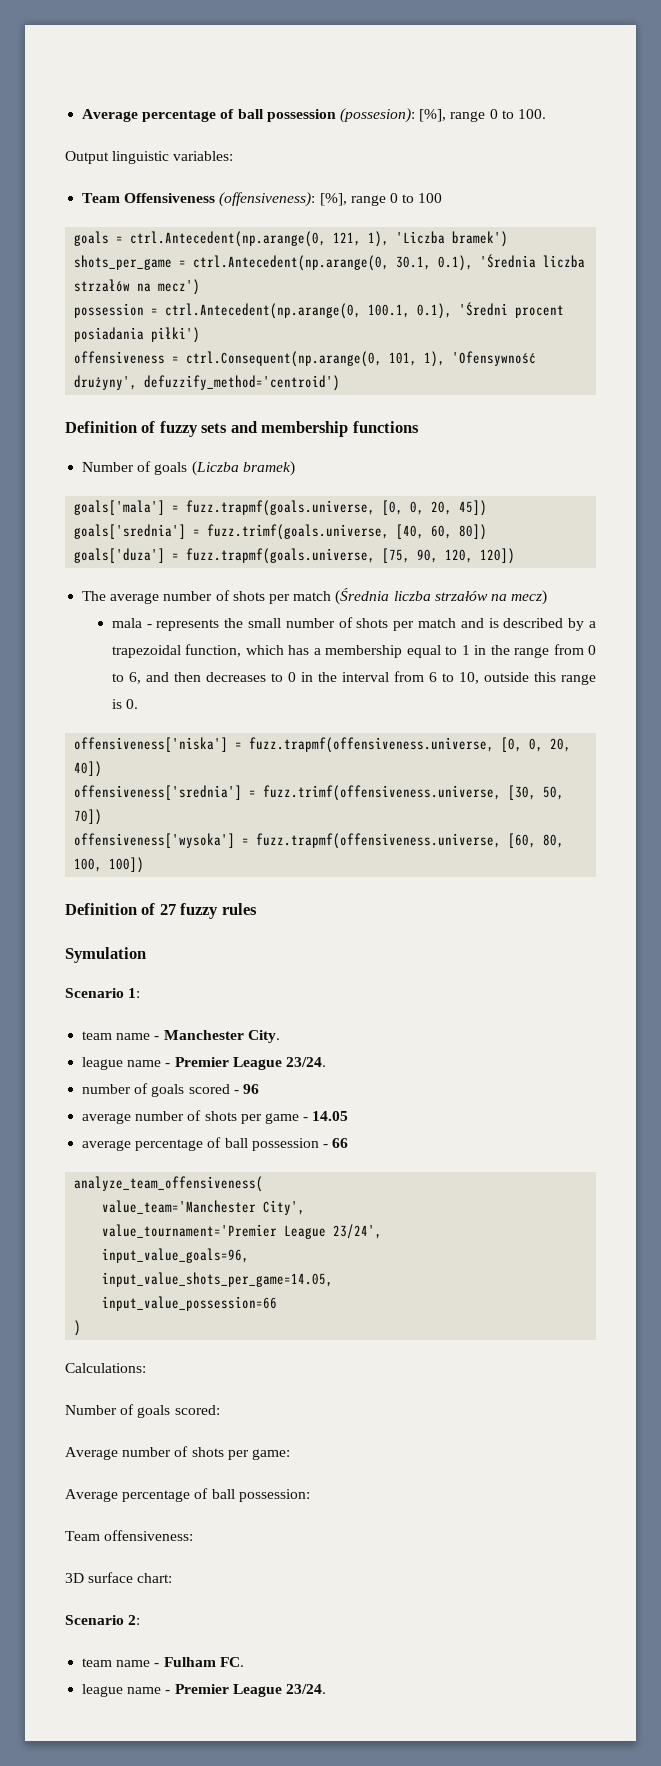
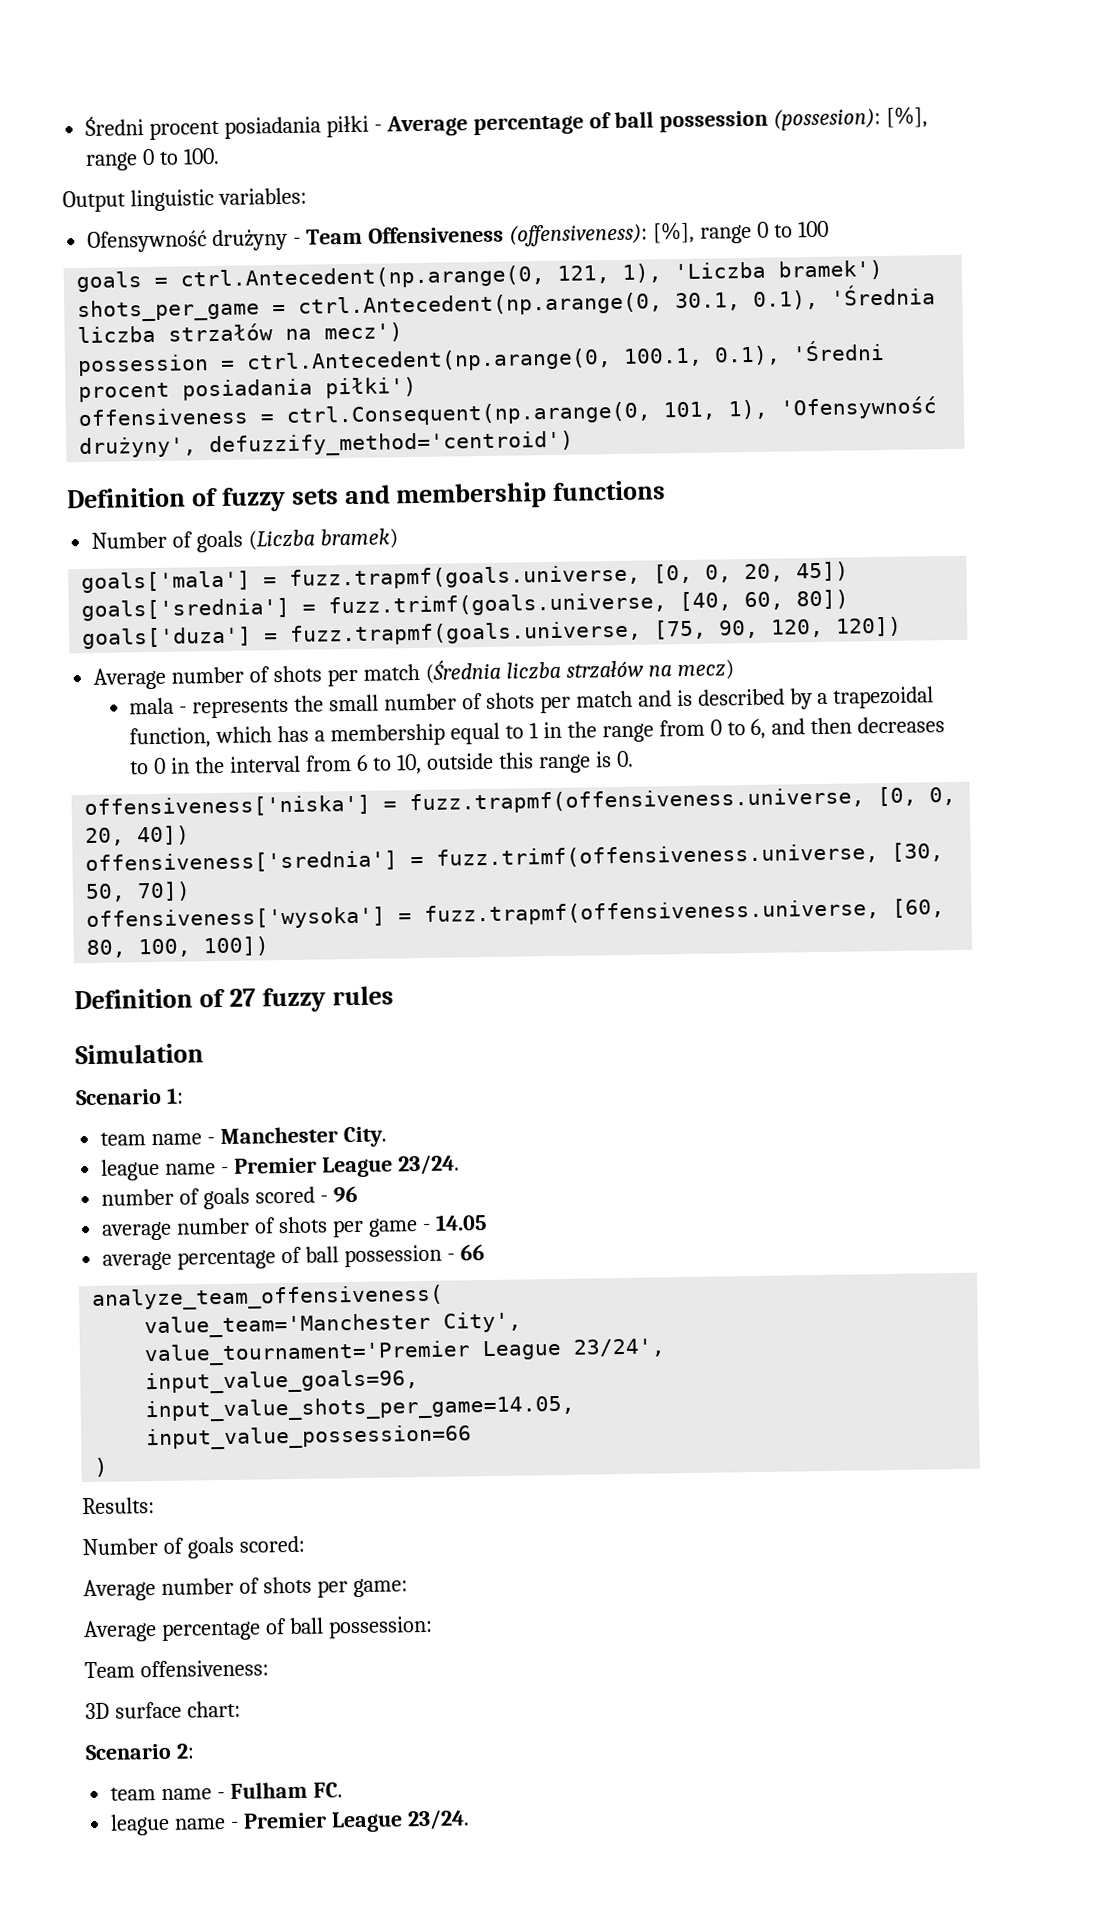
- Average percentage of ball possession (possesion): [%], range 0 to 100.
+ Średni procent posiadania piłki - Average percentage of ball possession (possesion): [%], range 0 to 100.
- Team Offensiveness (offensiveness): [%], range 0 to 100
+ Ofensywność drużyny - Team Offensiveness (offensiveness): [%], range 0 to 100
- The average number of shots per match (Średnia liczba strzałów na mecz)
+ Average number of shots per match (Średnia liczba strzałów na mecz)
- Symulation
+ Simulation
- Calculations:
+ Results:

